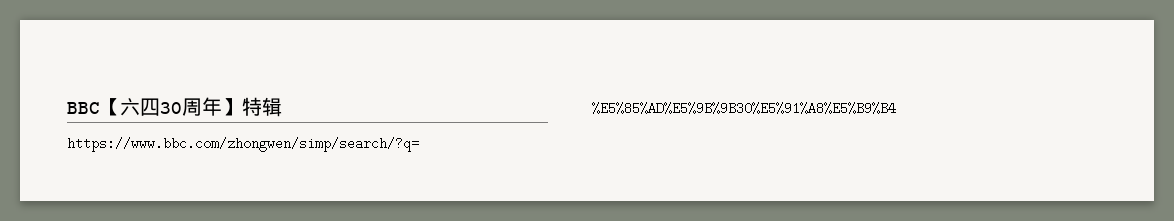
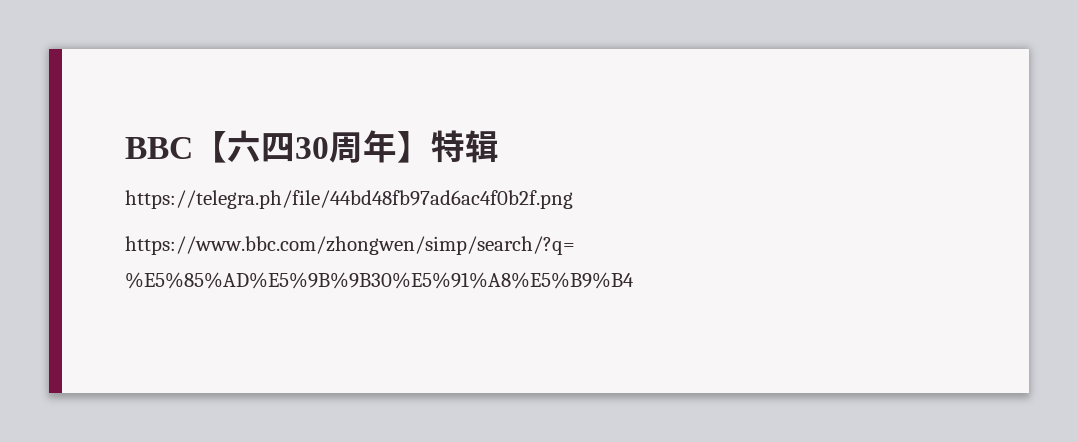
+ https://telegra.ph/file/44bd48fb97ad6ac4f0b2f.png

